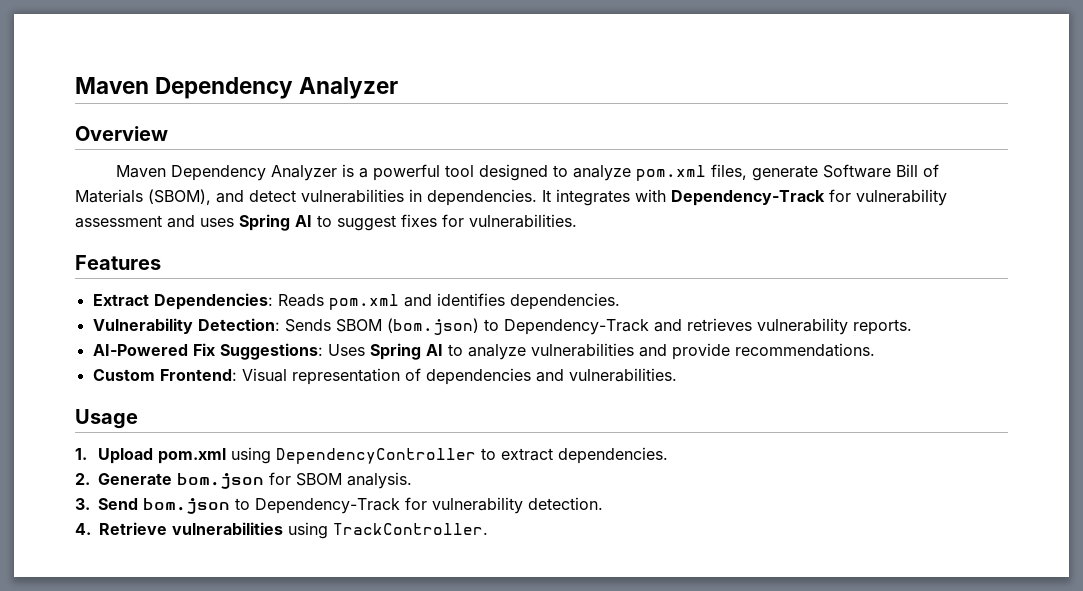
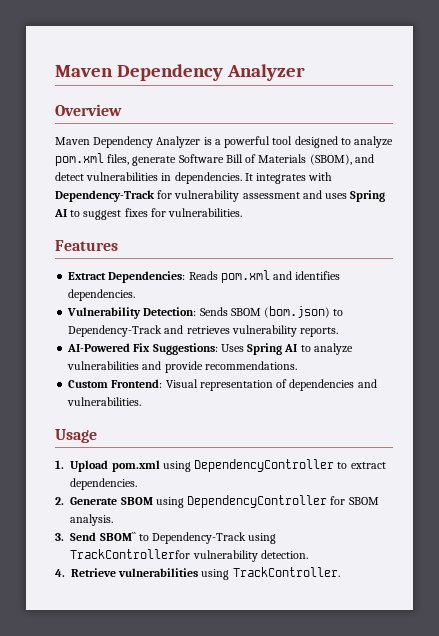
- 2. Generate bom.json for SBOM analysis.
+ 2. Generate SBOM using DependencyController for SBOM analysis.
- 3. Send bom.json to Dependency-Track for vulnerability detection.
+ 3. Send SBOM`` to Dependency-Track using TrackControllerfor vulnerability detection.

